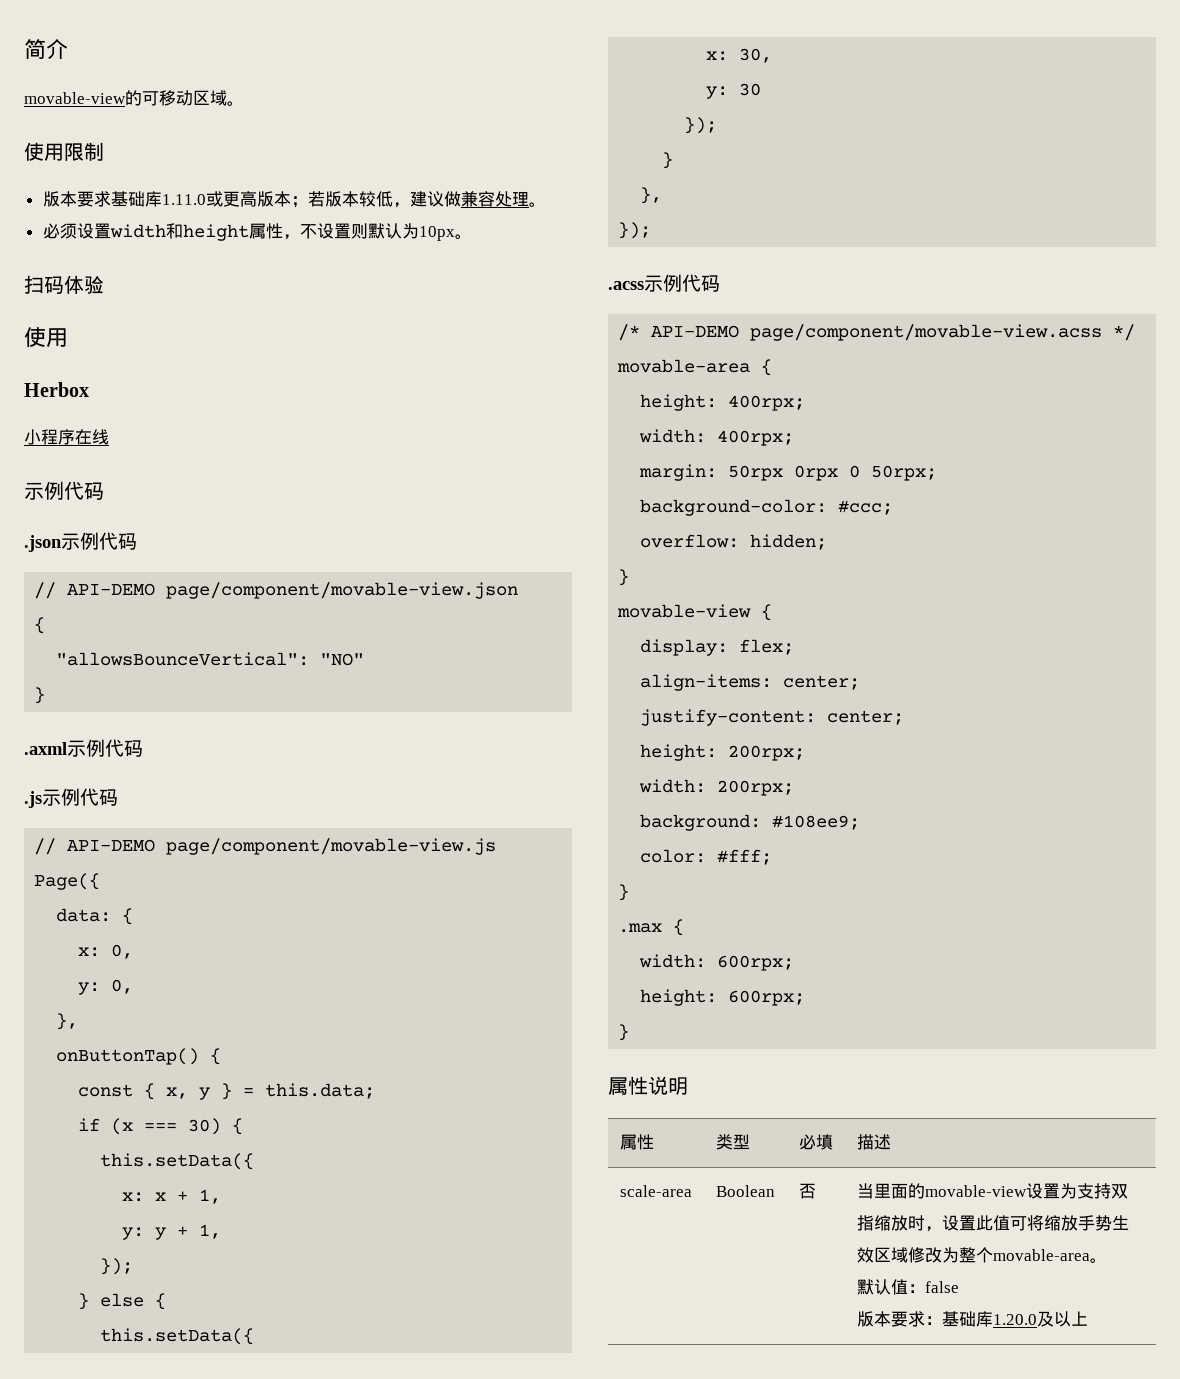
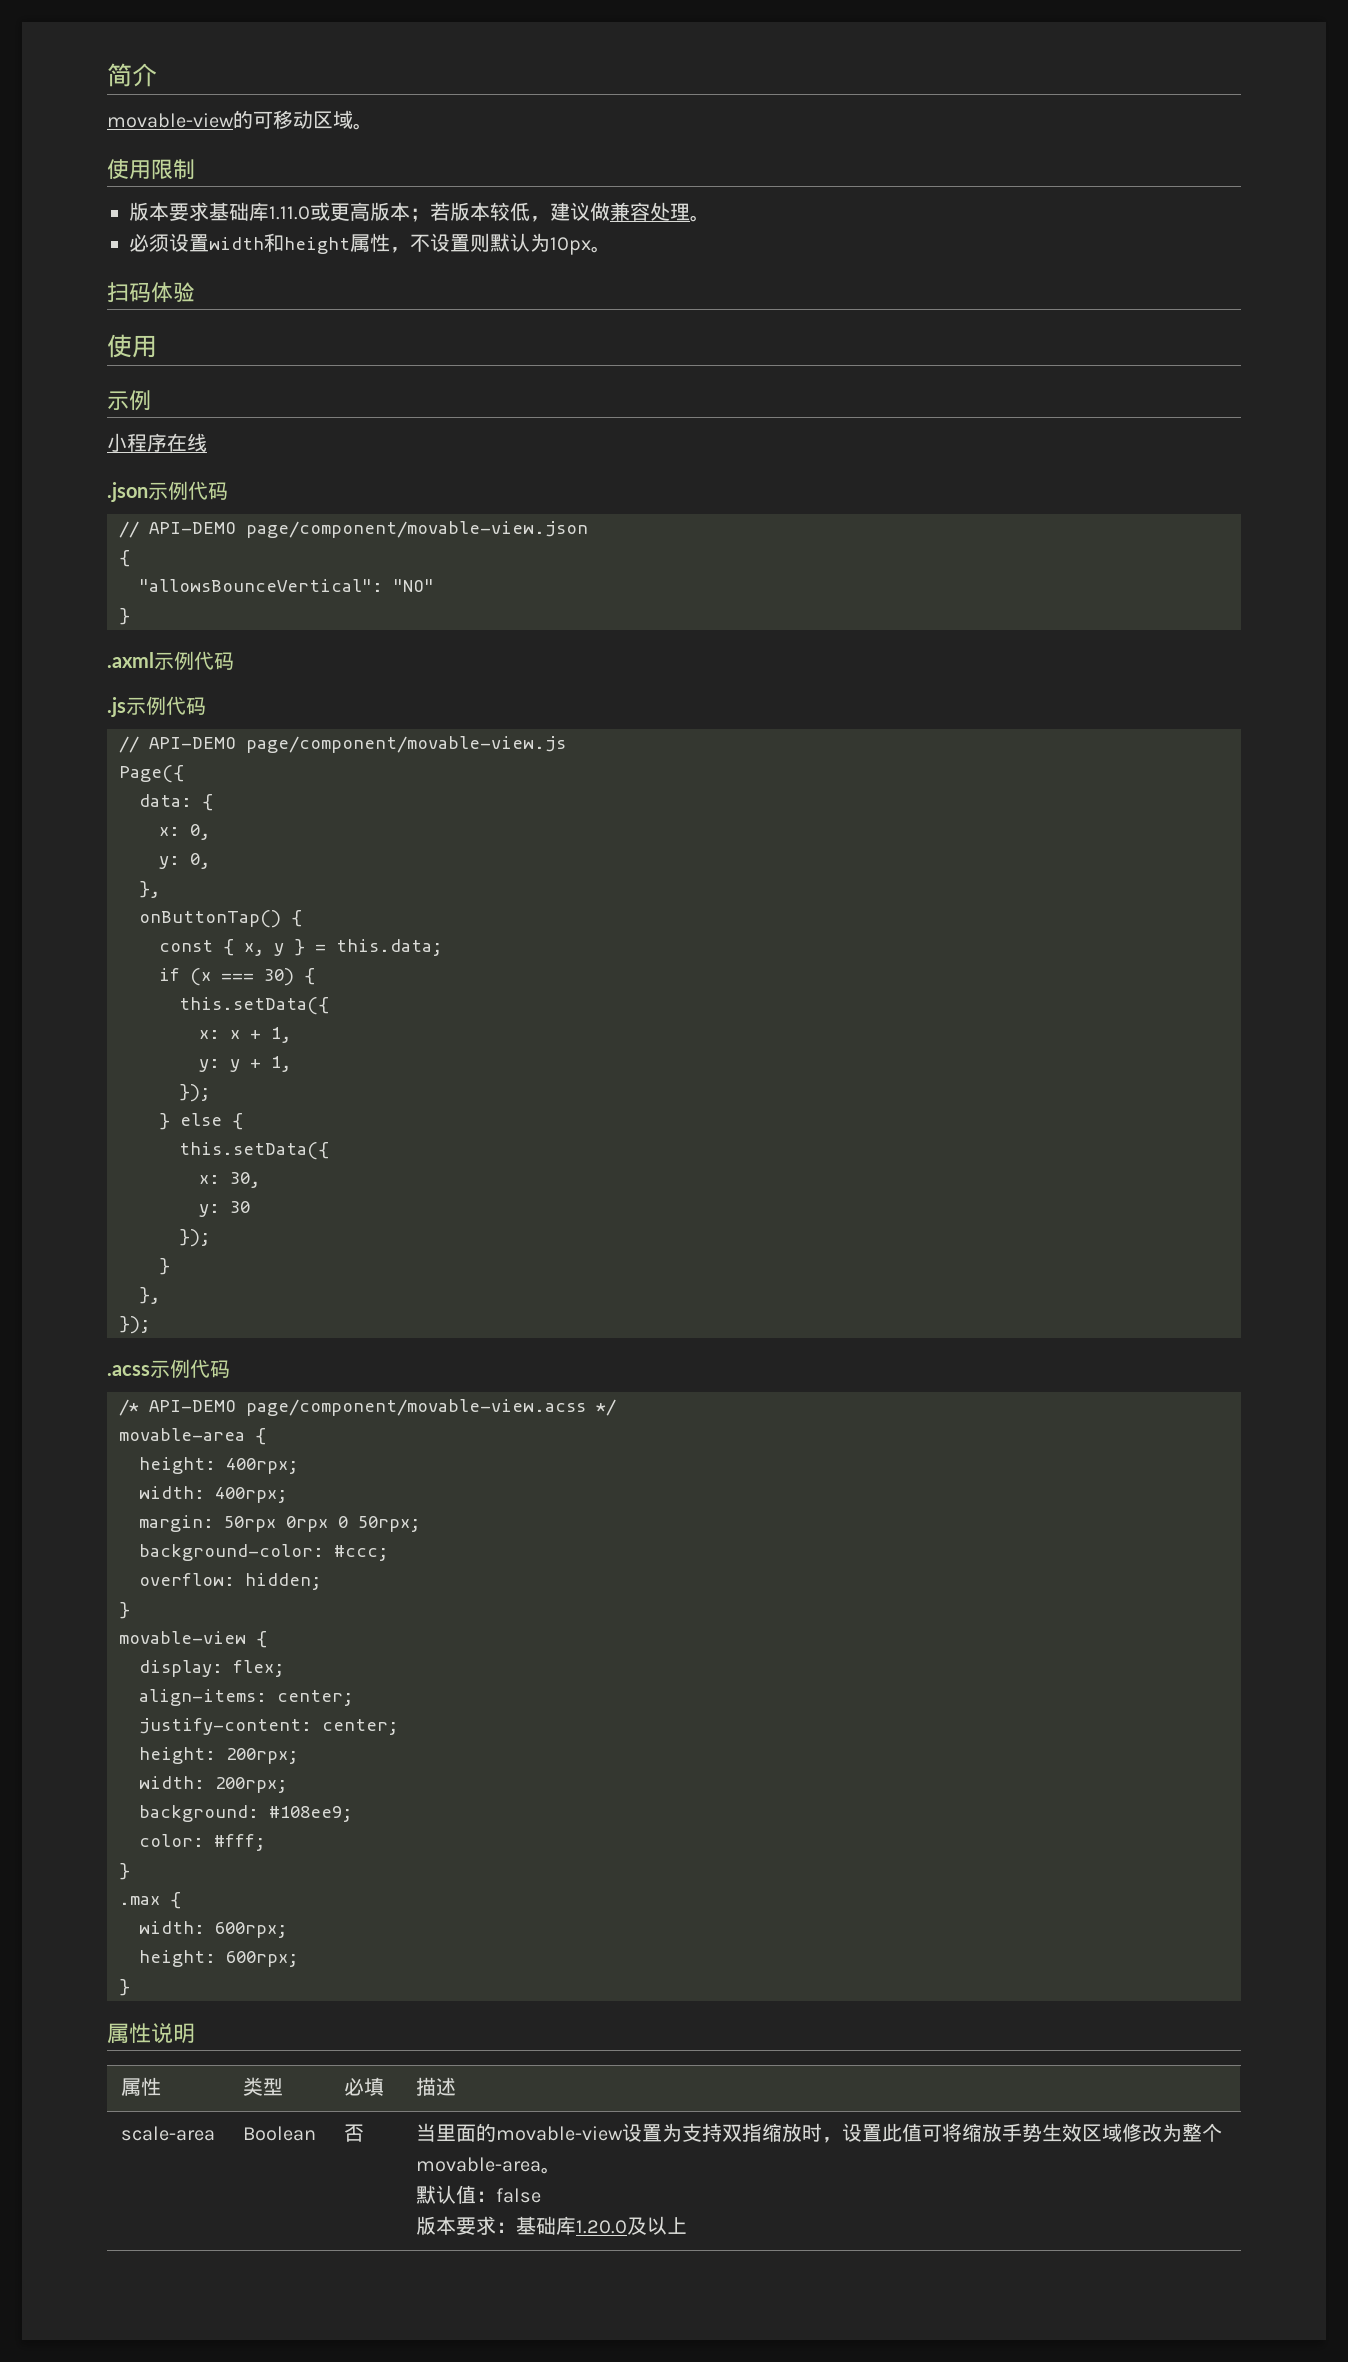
  扫码体验
  使用
- Herbox
+ 示例
  小程序在线
- 示例代码

